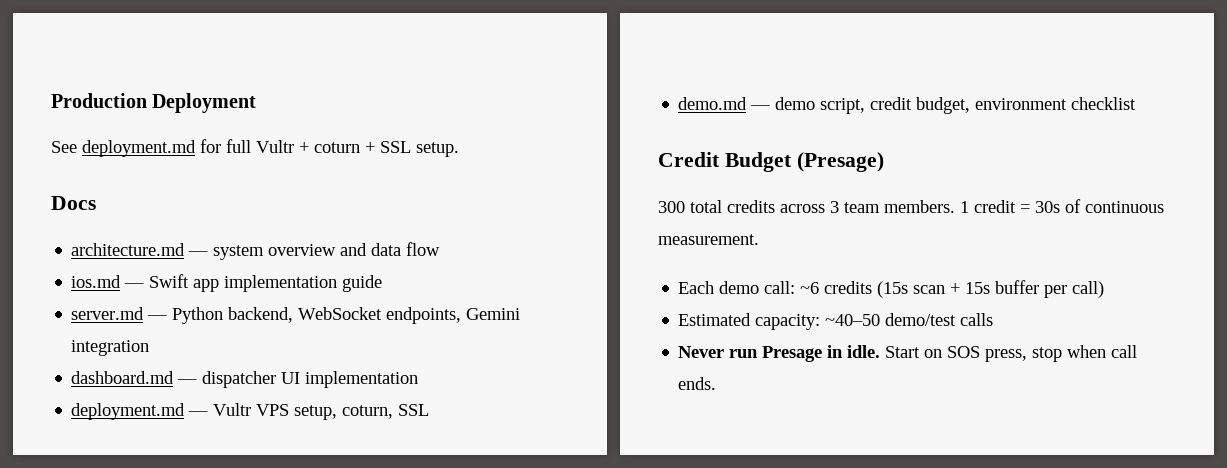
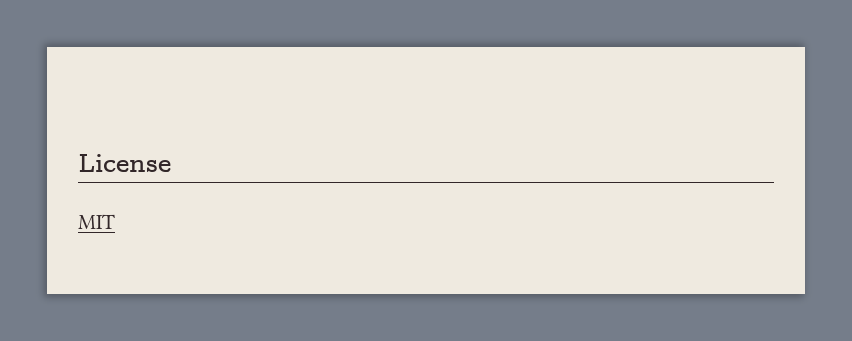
- Production Deployment
- See deployment.md for full Vultr + coturn + SSL setup.
- Docs
- architecture.md — system overview and data flow
- ios.md — Swift app implementation guide
- server.md — Python backend, WebSocket endpoints, Gemini integration
- dashboard.md — dispatcher UI implementation
- deployment.md — Vultr VPS setup, coturn, SSL
- demo.md — demo script, credit budget, environment checklist
- Credit Budget (Presage)
- 300 total credits across 3 team members. 1 credit = 30s of continuous measurement.
- Each demo call: ~6 credits (15s scan + 15s buffer per call)
- Estimated capacity: ~40–50 demo/test calls
- Never run Presage in idle. Start on SOS press, stop when call ends.
+ License
+ MIT

